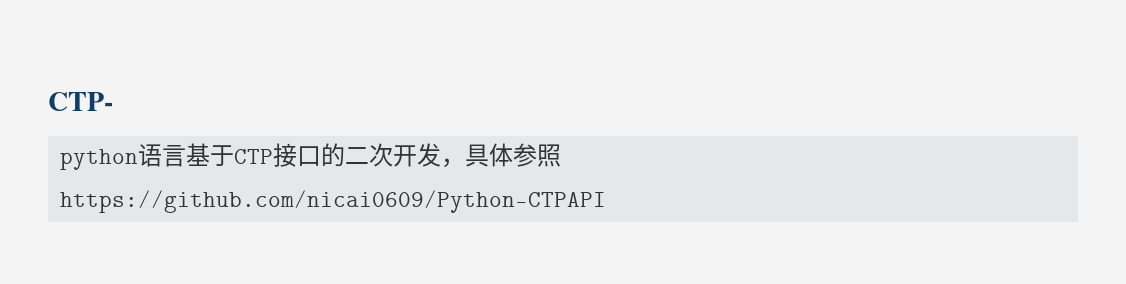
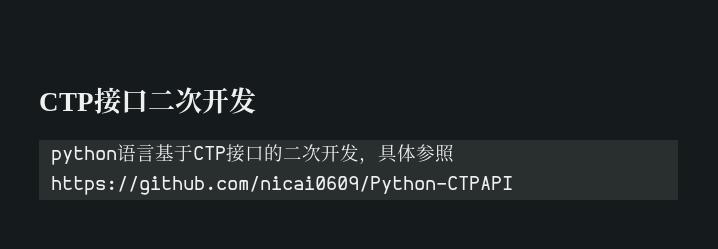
- CTP-
+ CTP接口二次开发

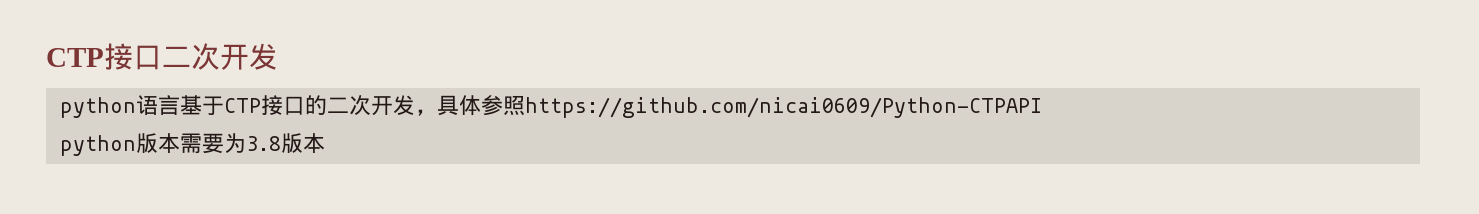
+ python版本需要为3.8版本

